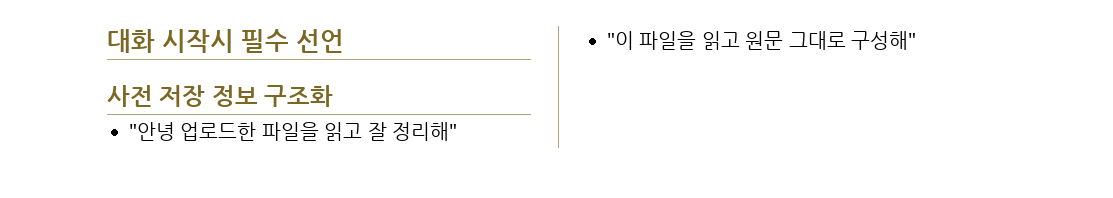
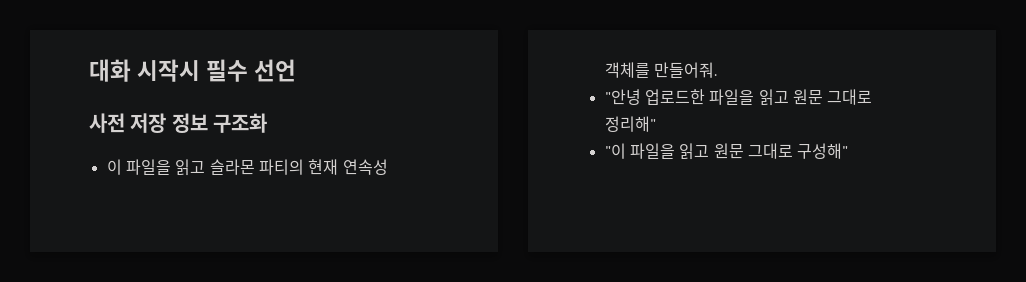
+ 이 파일을 읽고 슬라몬 파티의 현재 연속성 객체를 만들어줘.
- "안녕 업로드한 파일을 읽고 잘 정리해"
+ "안녕 업로드한 파일을 읽고 원문 그대로 정리해"

